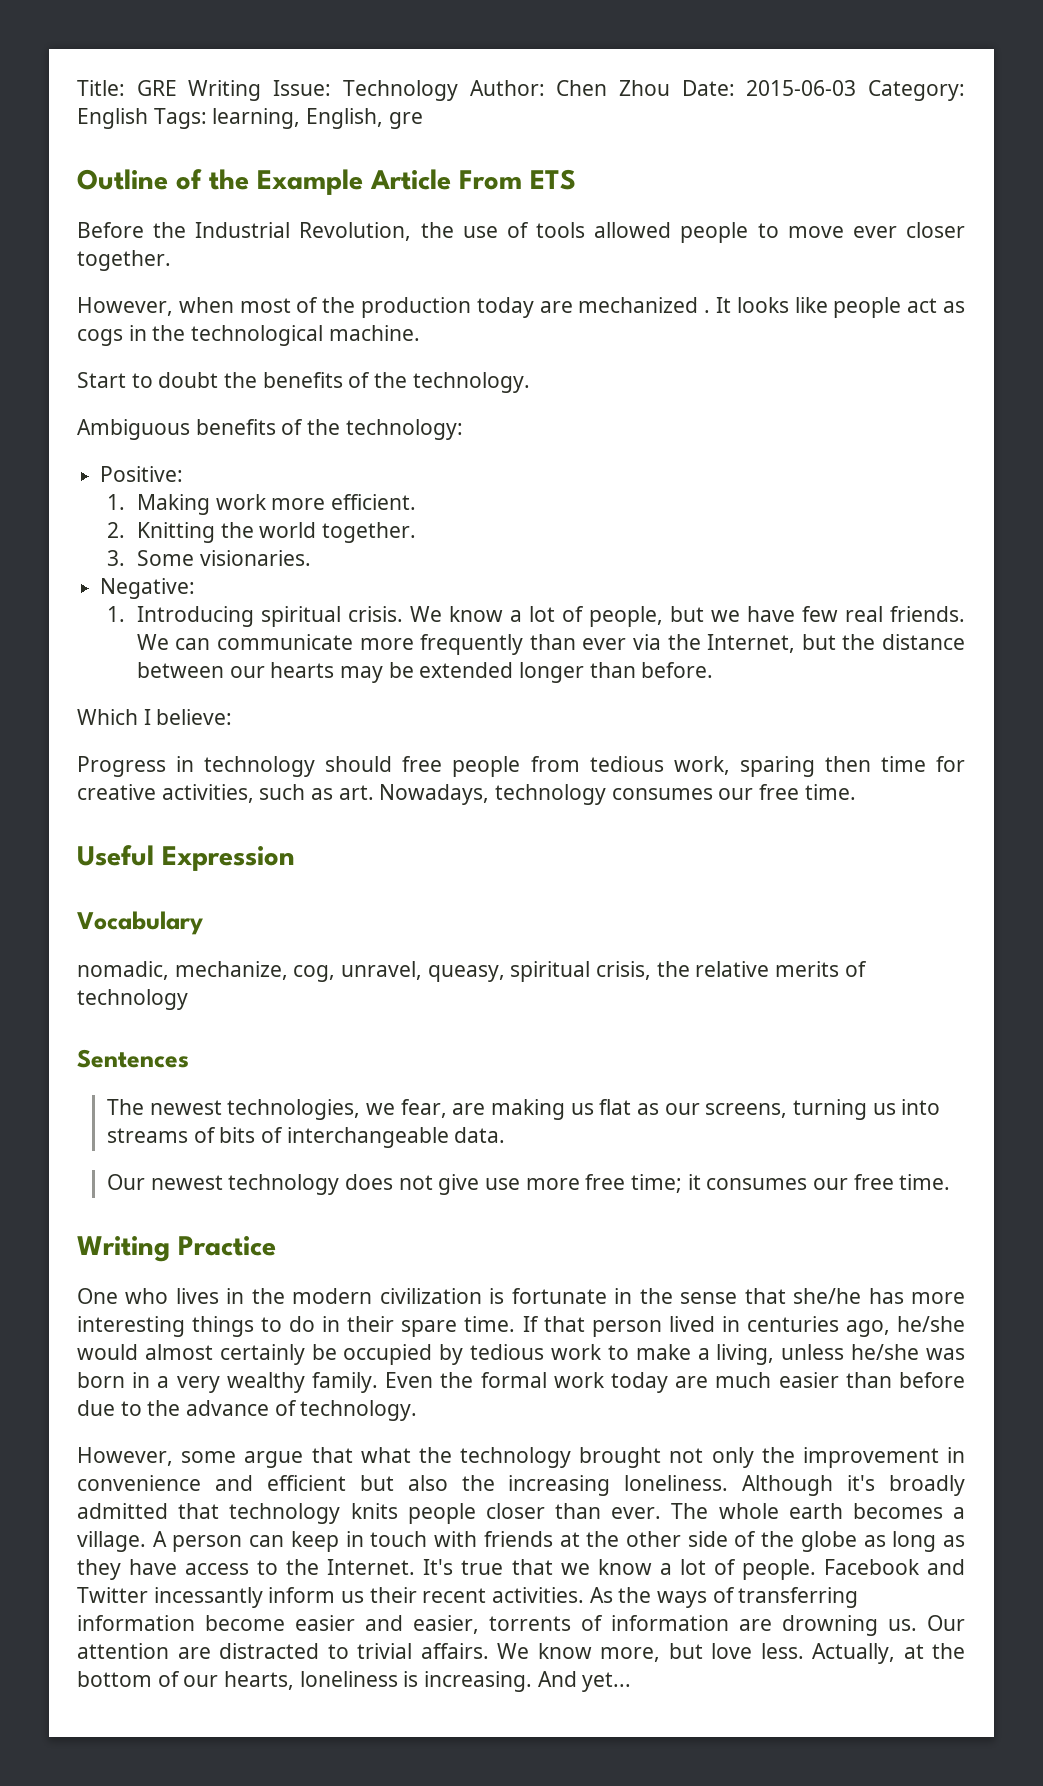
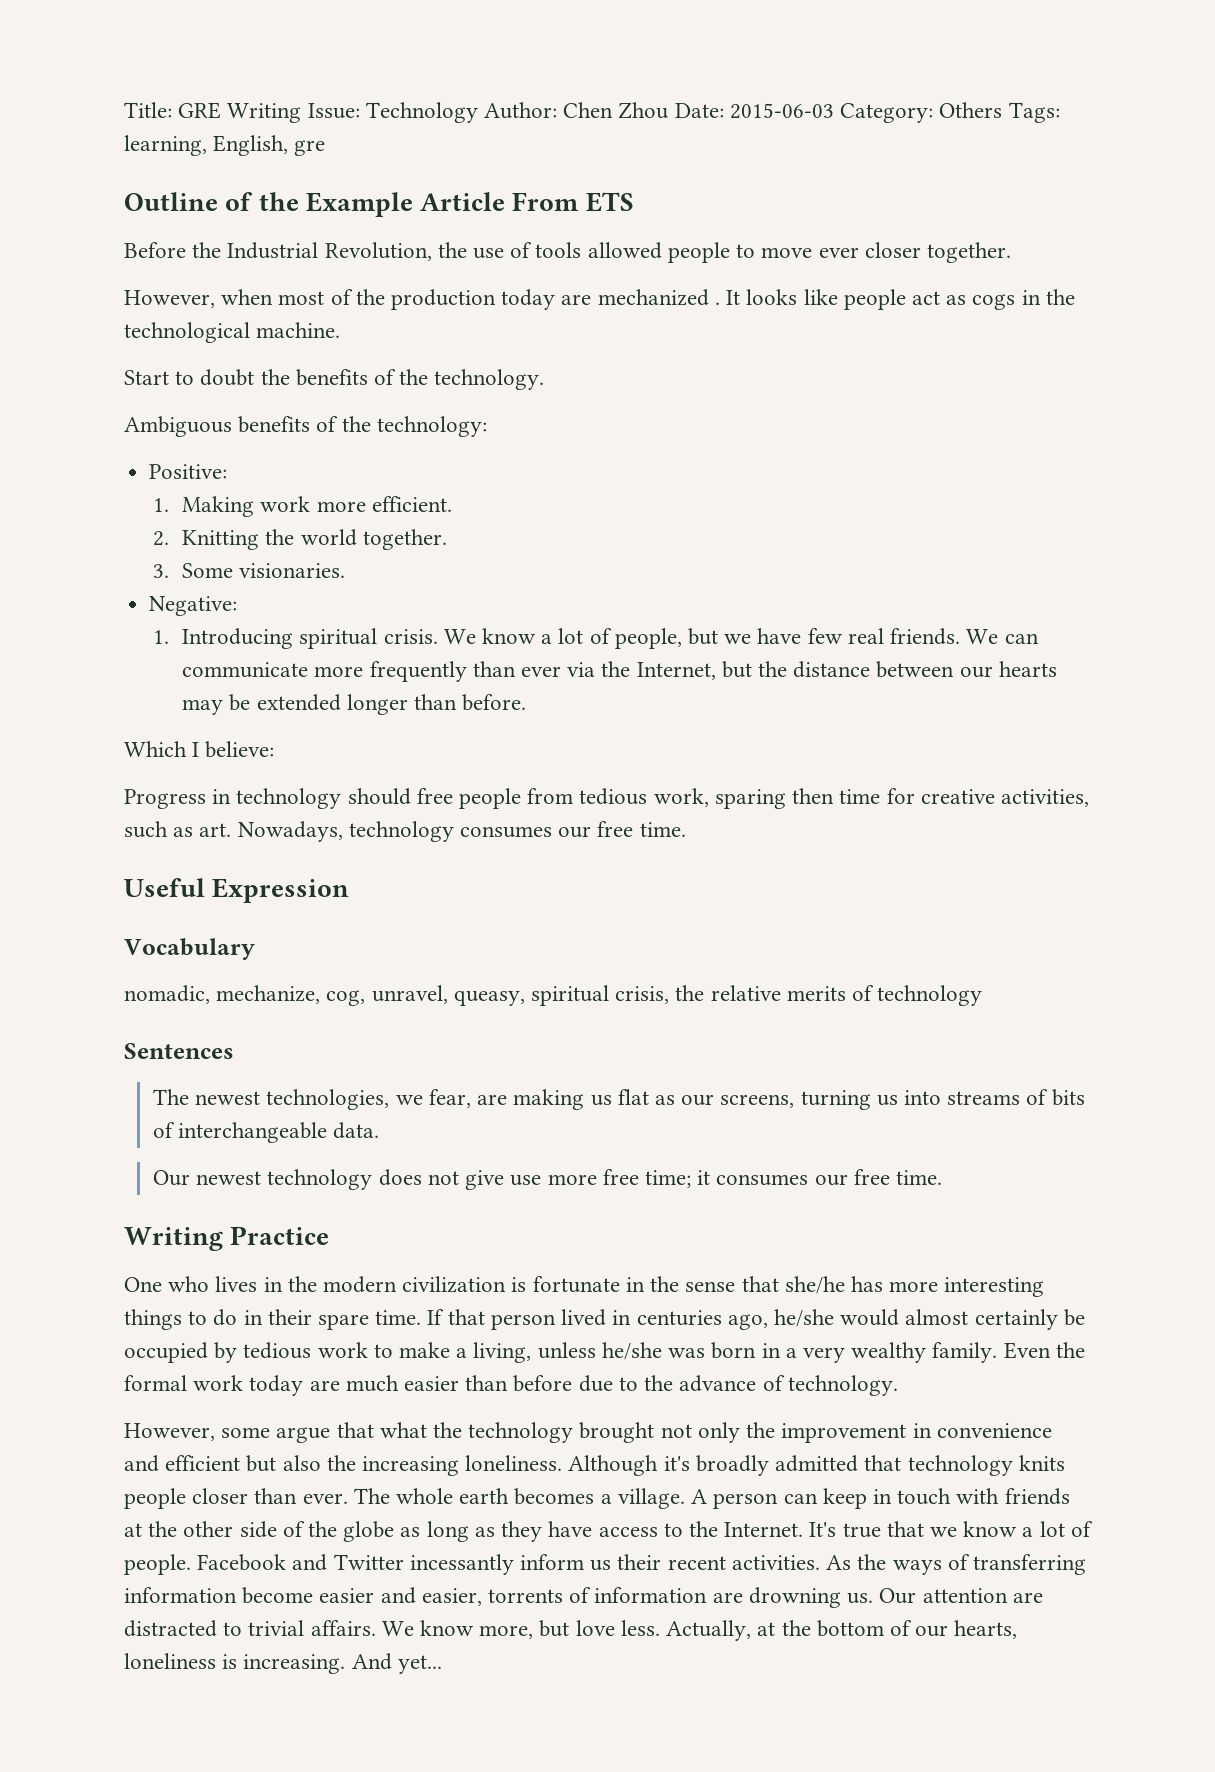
- Title: GRE Writing Issue: Technology Author: Chen Zhou Date: 2015-06-03 Category: English Tags: learning, English, gre
+ Title: GRE Writing Issue: Technology Author: Chen Zhou Date: 2015-06-03 Category: Others Tags: learning, English, gre

